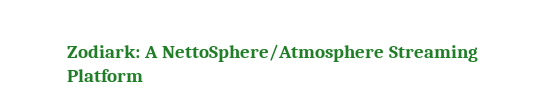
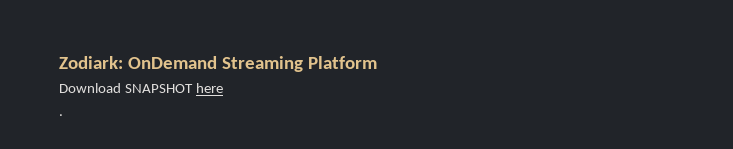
- Zodiark: A NettoSphere/Atmosphere Streaming Platform
+ Zodiark: OnDemand Streaming Platform
+ Download SNAPSHOT here
+ .

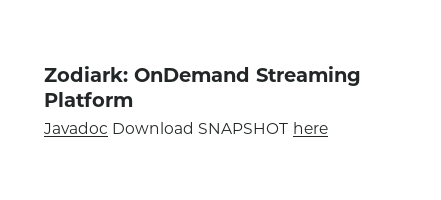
- Download SNAPSHOT here
+ Javadoc Download SNAPSHOT here
- .

